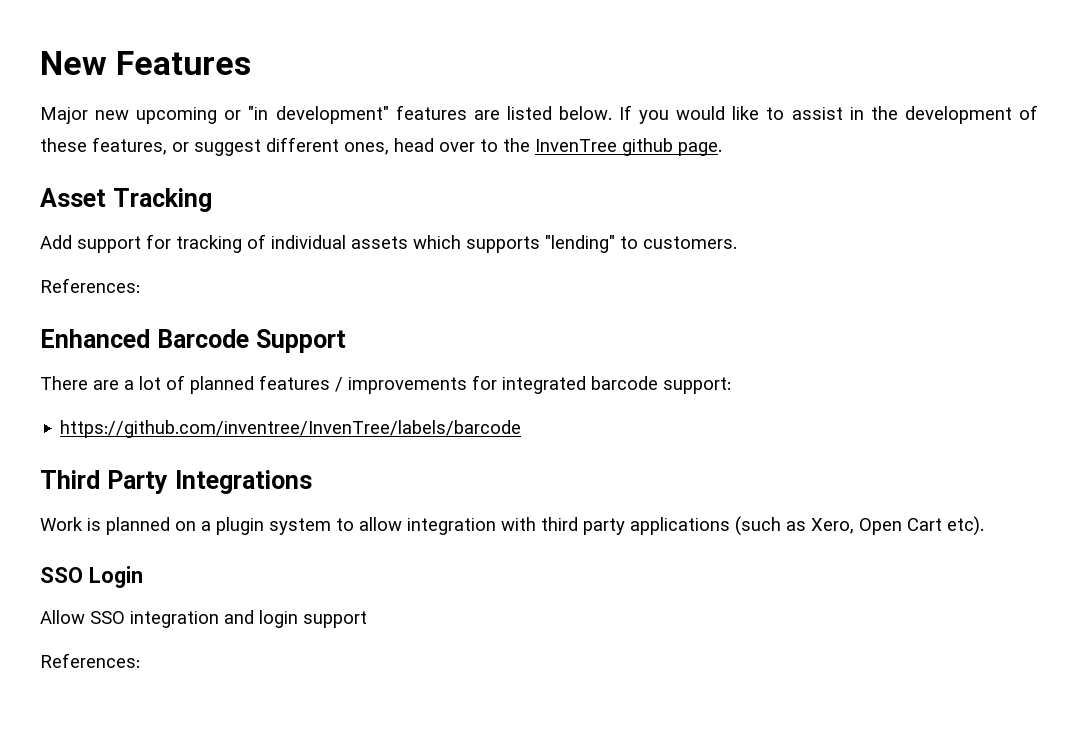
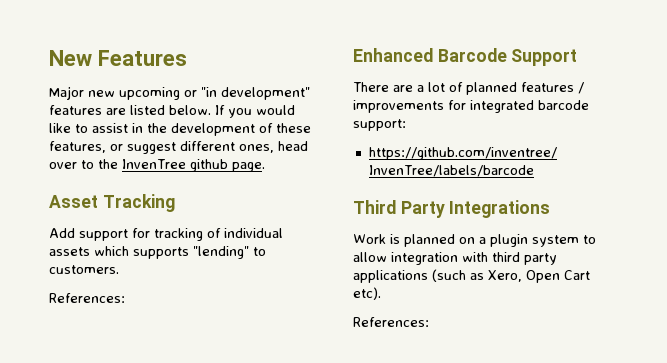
- SSO Login
- Allow SSO integration and login support

